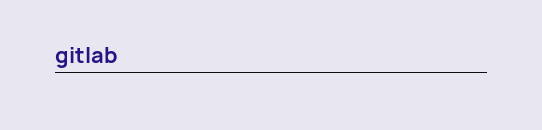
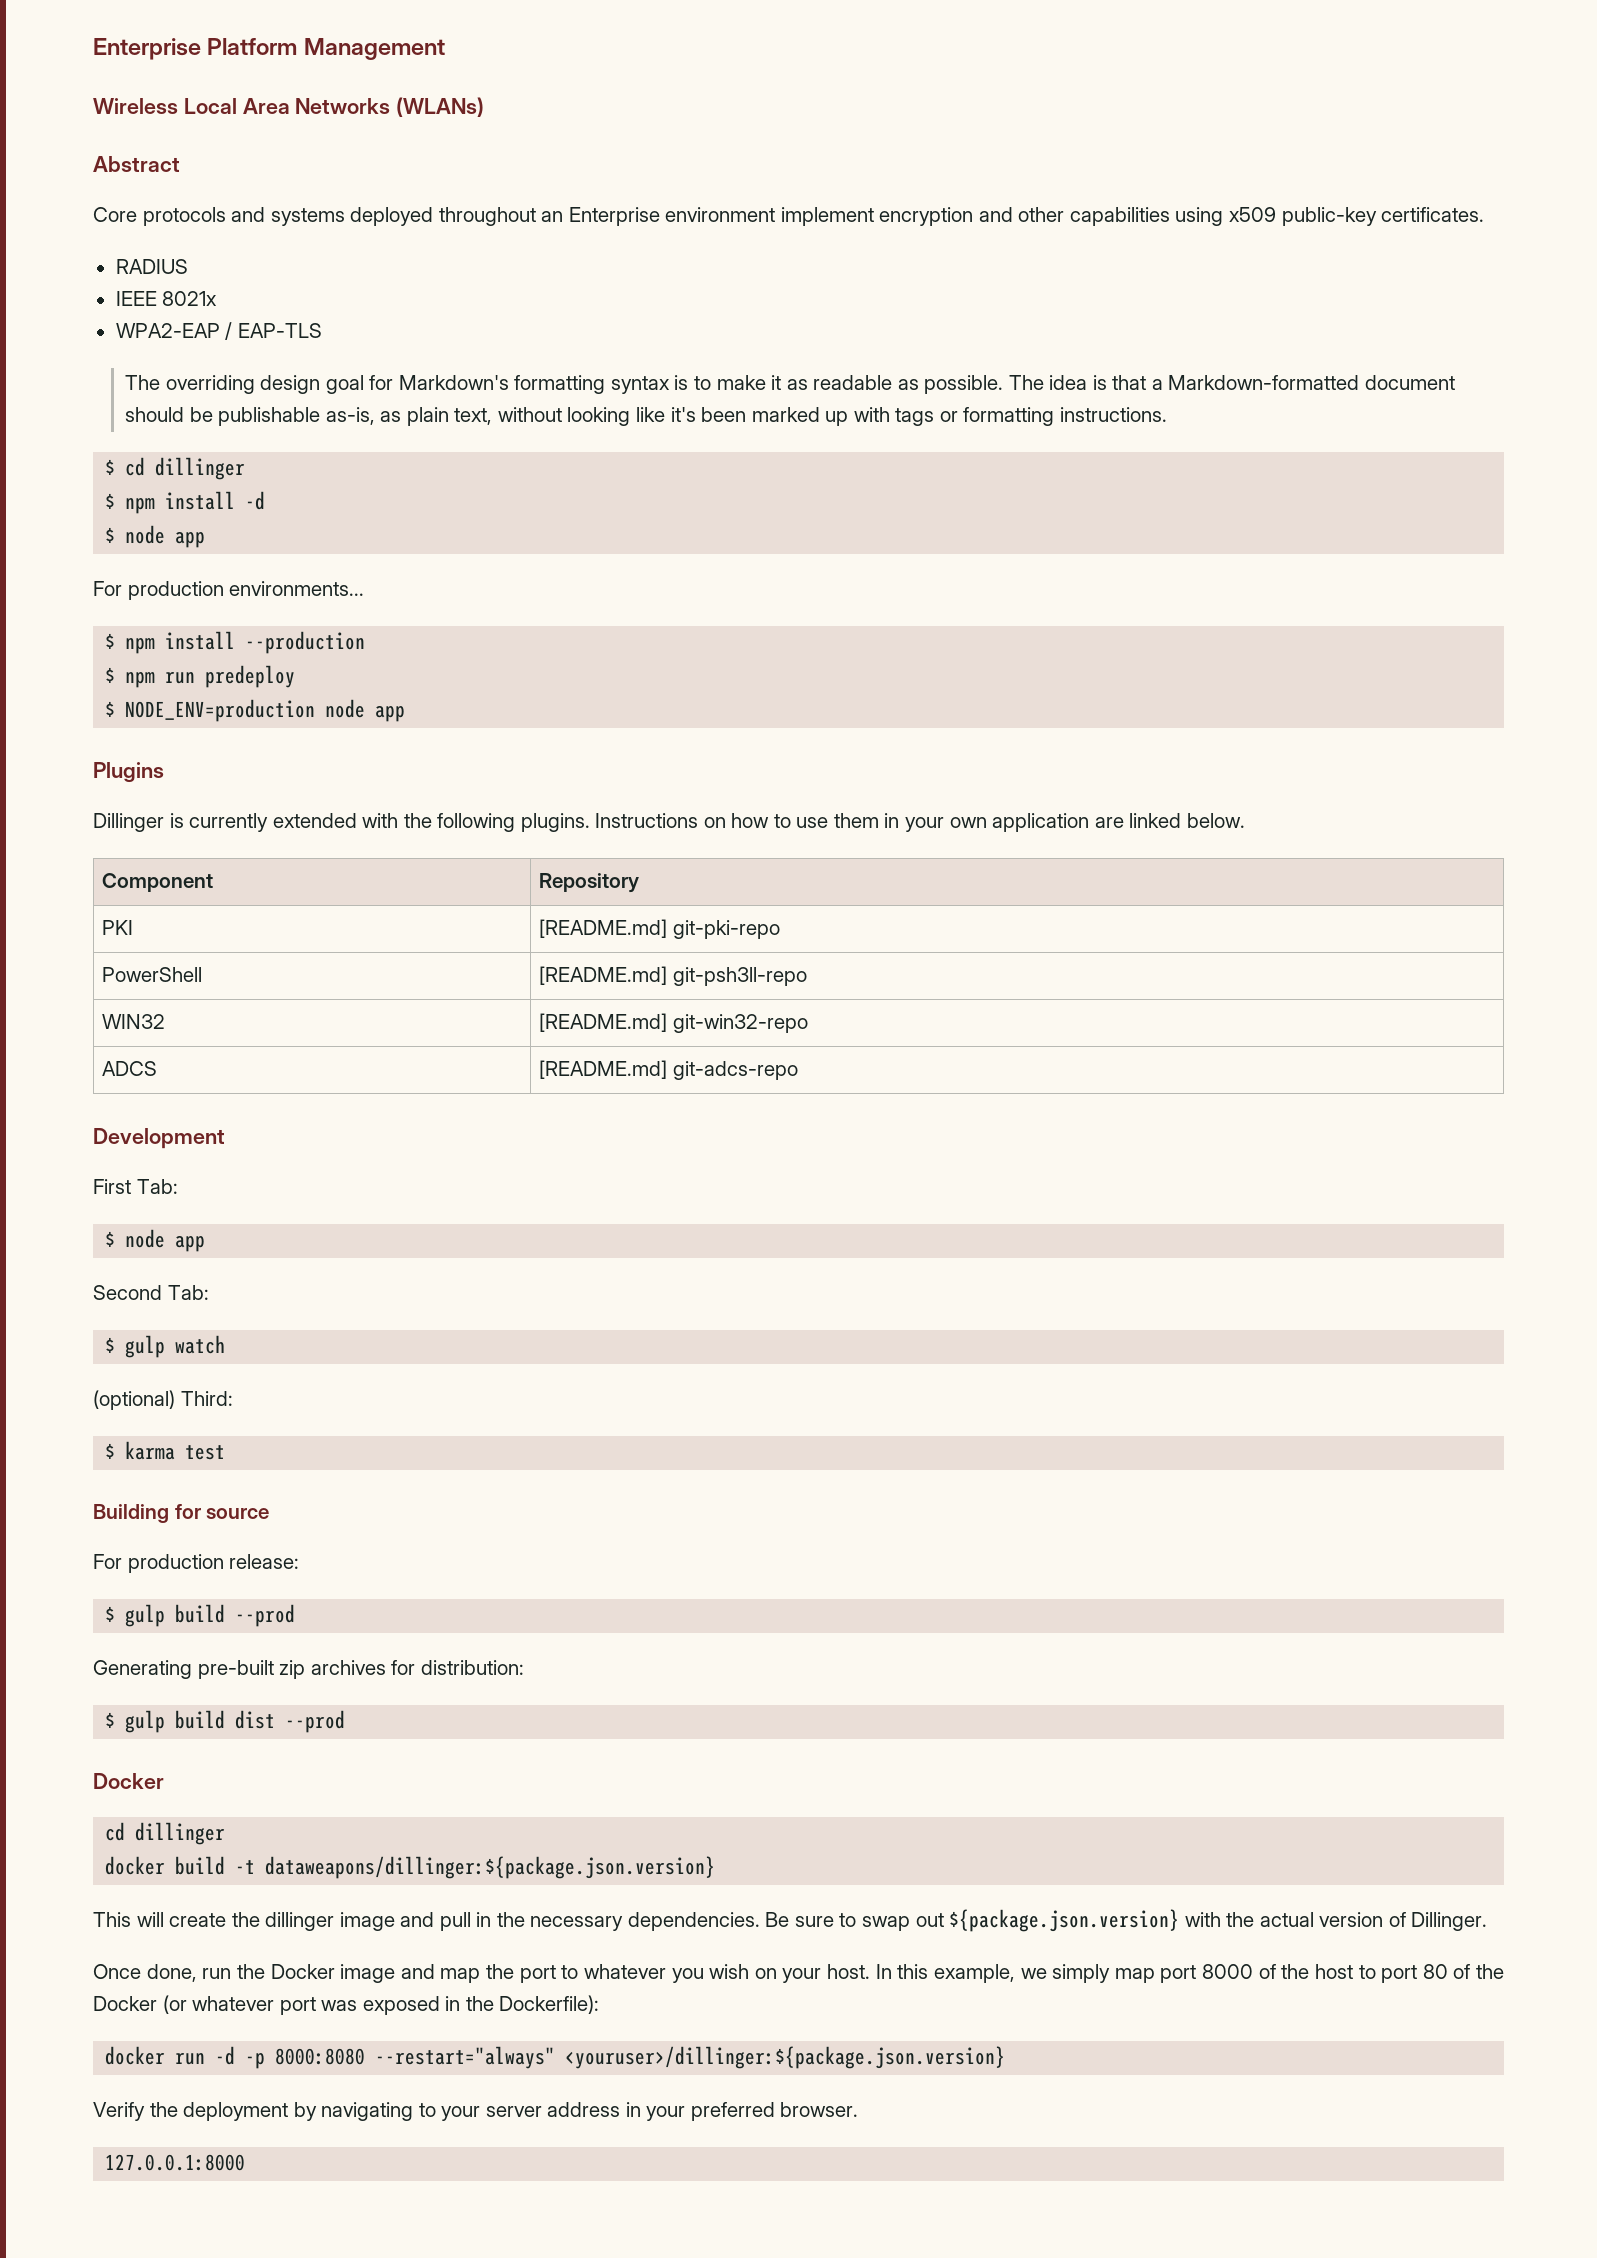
- gitlab
+ Enterprise Platform Management
+ Wireless Local Area Networks (WLANs)
+ Abstract
+ Core protocols and systems deployed throughout an Enterprise environment implement encryption and other capabilities using x509 public-key certificates.
+ RADIUS
+ IEEE 8021x
+ WPA2-EAP / EAP-TLS
+ The overriding design goal for Markdown's formatting syntax is to make it as readable as possible. The idea is that a Markdown-formatted document should be publishable as-is, as plain text, without looking like it's been marked up with tags or formatting instructions.
+ $ cd dillinger
+ $ npm install -d
+ $ node app
+ For production environments...
+ $ npm install --production
+ $ npm run predeploy
+ $ NODE_ENV=production node app
+ Plugins
+ Dillinger is currently extended with the following plugins. Instructions on how to use them in your own application are linked below.
+ Component | Repository
+ PKI | [README.md] git-pki-repo
+ PowerShell | [README.md] git-psh3ll-repo
+ WIN32 | [README.md] git-win32-repo
+ ADCS | [README.md] git-adcs-repo
+ Development
+ First Tab:
+ $ node app
+ Second Tab:
+ $ gulp watch
+ (optional) Third:
+ $ karma test
+ Building for source
+ For production release:
+ $ gulp build --prod
+ Generating pre-built zip archives for distribution:
+ $ gulp build dist --prod
+ Docker
+ cd dillinger
+ docker build -t dataweapons/dillinger:${package.json.version}
+ This will create the dillinger image and pull in the necessary dependencies. Be sure to swap out ${package.json.version} with the actual version of Dillinger.
+ Once done, run the Docker image and map the port to whatever you wish on your host. In this example, we simply map port 8000 of the host to port 80 of the Docker (or whatever port was exposed in the Dockerfile):
+ docker run -d -p 8000:8080 --restart="always" <youruser>/dillinger:${package.json.version}
+ Verify the deployment by navigating to your server address in your preferred browser.
+ 127.0.0.1:8000

